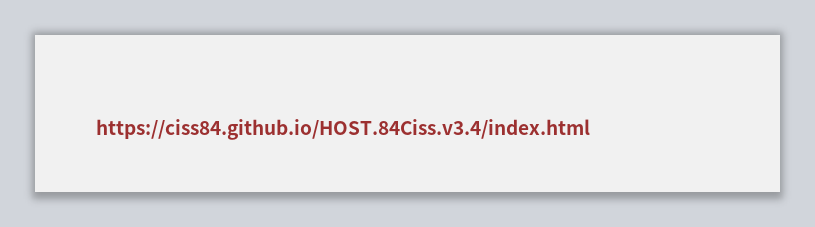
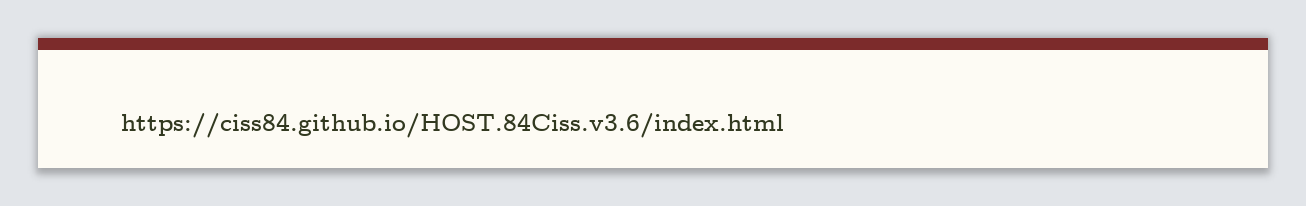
- https://ciss84.github.io/HOST.84Ciss.v3.4/index.html
+ https://ciss84.github.io/HOST.84Ciss.v3.6/index.html

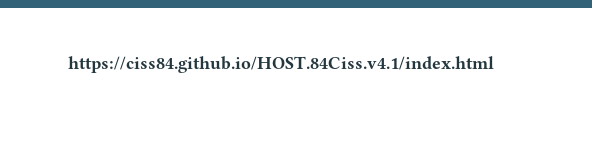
- https://ciss84.github.io/HOST.84Ciss.v3.6/index.html
+ https://ciss84.github.io/HOST.84Ciss.v4.1/index.html

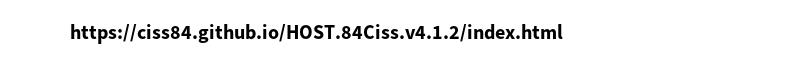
- https://ciss84.github.io/HOST.84Ciss.v4.1/index.html
+ https://ciss84.github.io/HOST.84Ciss.v4.1.2/index.html

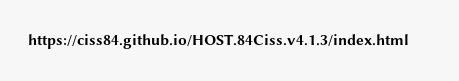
- https://ciss84.github.io/HOST.84Ciss.v4.1.2/index.html
+ https://ciss84.github.io/HOST.84Ciss.v4.1.3/index.html

